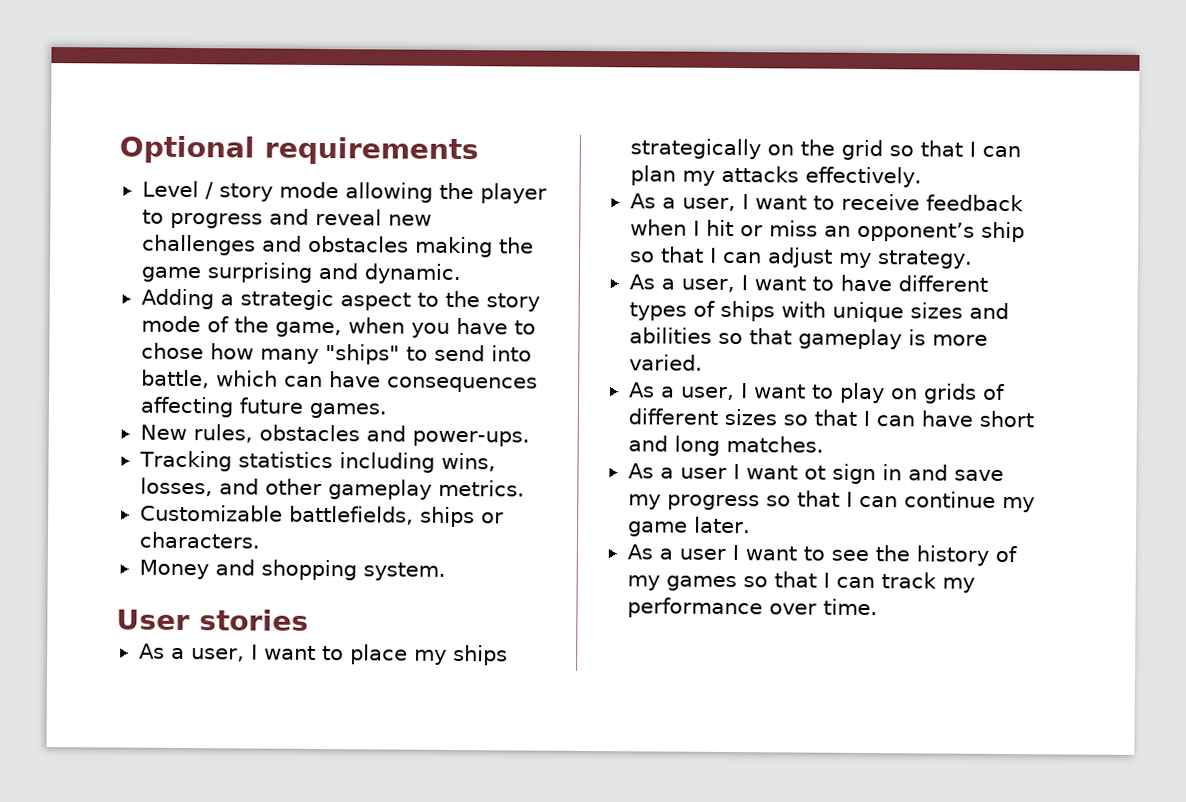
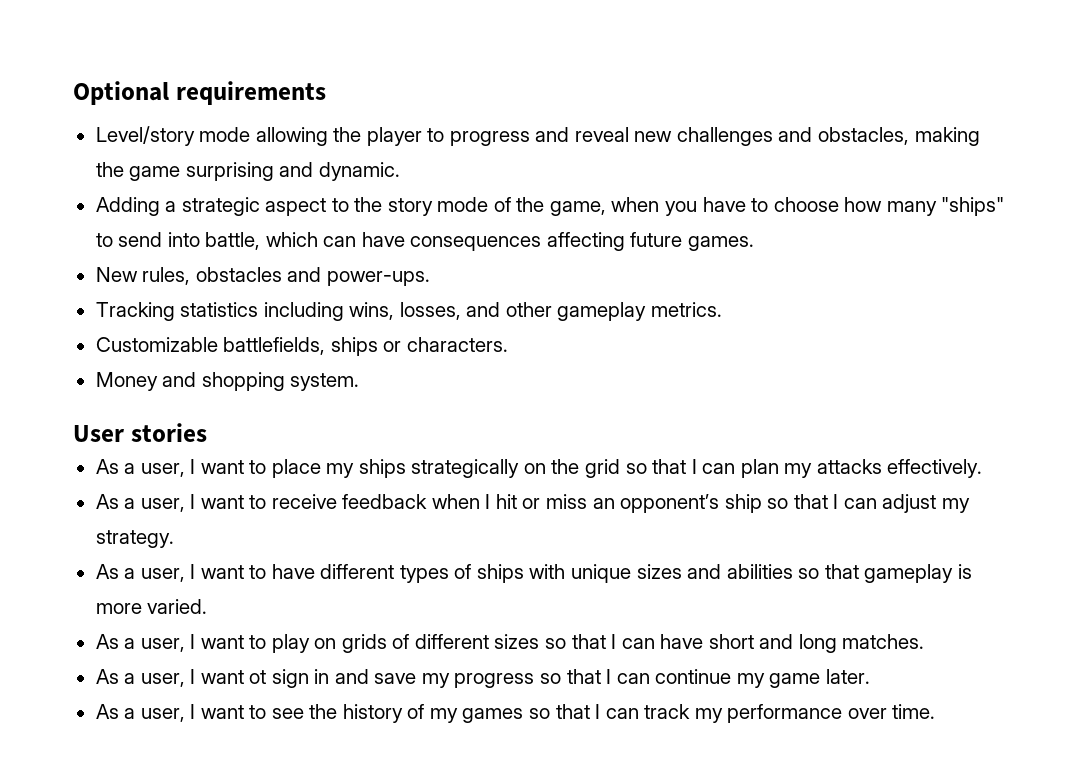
- Level / story mode allowing the player to progress and reveal new challenges and obstacles making the game surprising and dynamic.
+ Level/story mode allowing the player to progress and reveal new challenges and obstacles, making the game surprising and dynamic.
- Adding a strategic aspect to the story mode of the game, when you have to chose how many "ships" to send into battle, which can have consequences affecting future games.
+ Adding a strategic aspect to the story mode of the game, when you have to choose how many "ships" to send into battle, which can have consequences affecting future games.
- As a user I want ot sign in and save my progress so that I can continue my game later.
+ As a user, I want ot sign in and save my progress so that I can continue my game later.
- As a user I want to see the history of my games so that I can track my performance over time.
+ As a user, I want to see the history of my games so that I can track my performance over time.

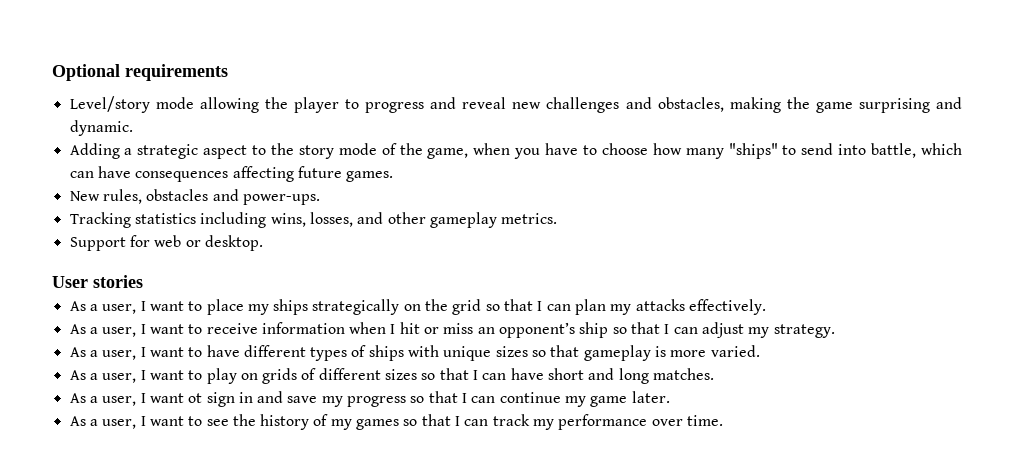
- Customizable battlefields, ships or characters.
- Money and shopping system.
+ Support for web or desktop.
- As a user, I want to receive feedback when I hit or miss an opponent’s ship so that I can adjust my strategy.
+ As a user, I want to receive information when I hit or miss an opponent’s ship so that I can adjust my strategy.
- As a user, I want to have different types of ships with unique sizes and abilities so that gameplay is more varied.
+ As a user, I want to have different types of ships with unique sizes so that gameplay is more varied.

